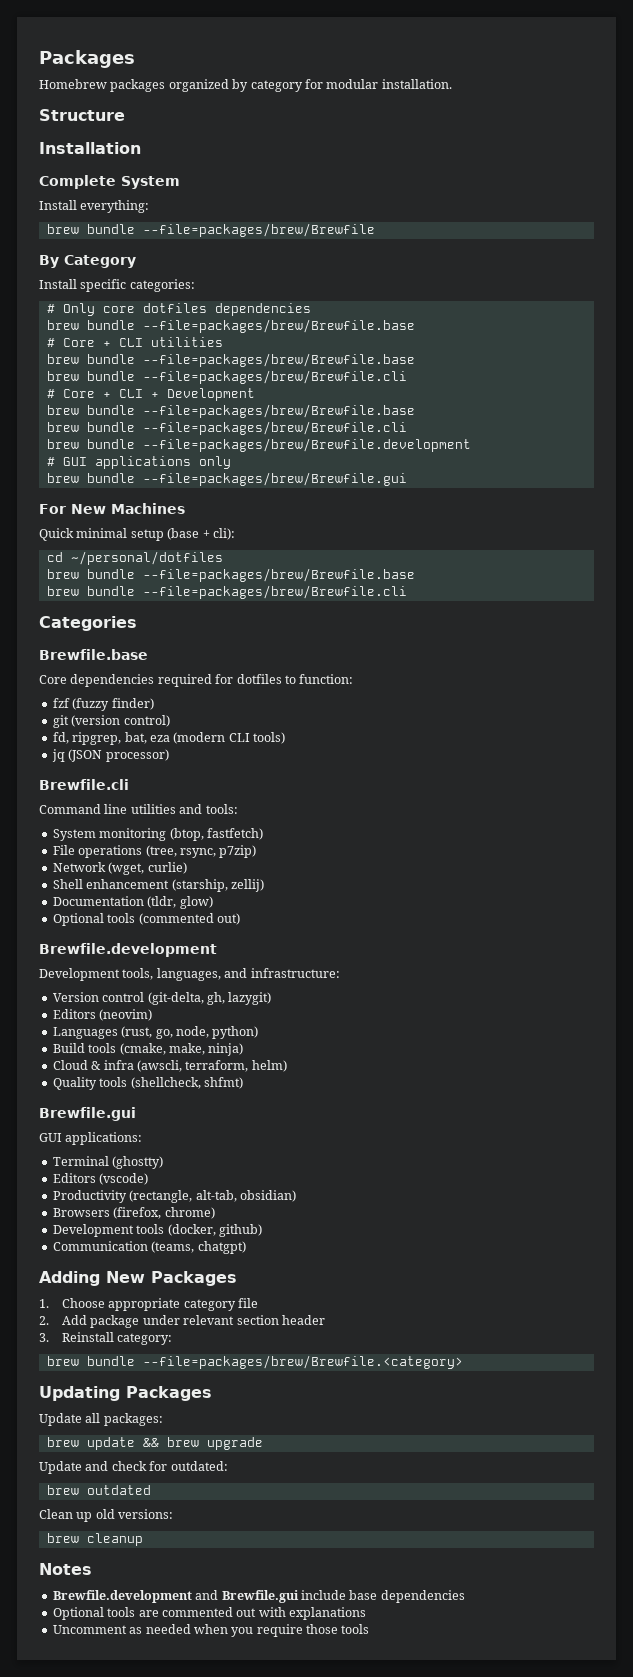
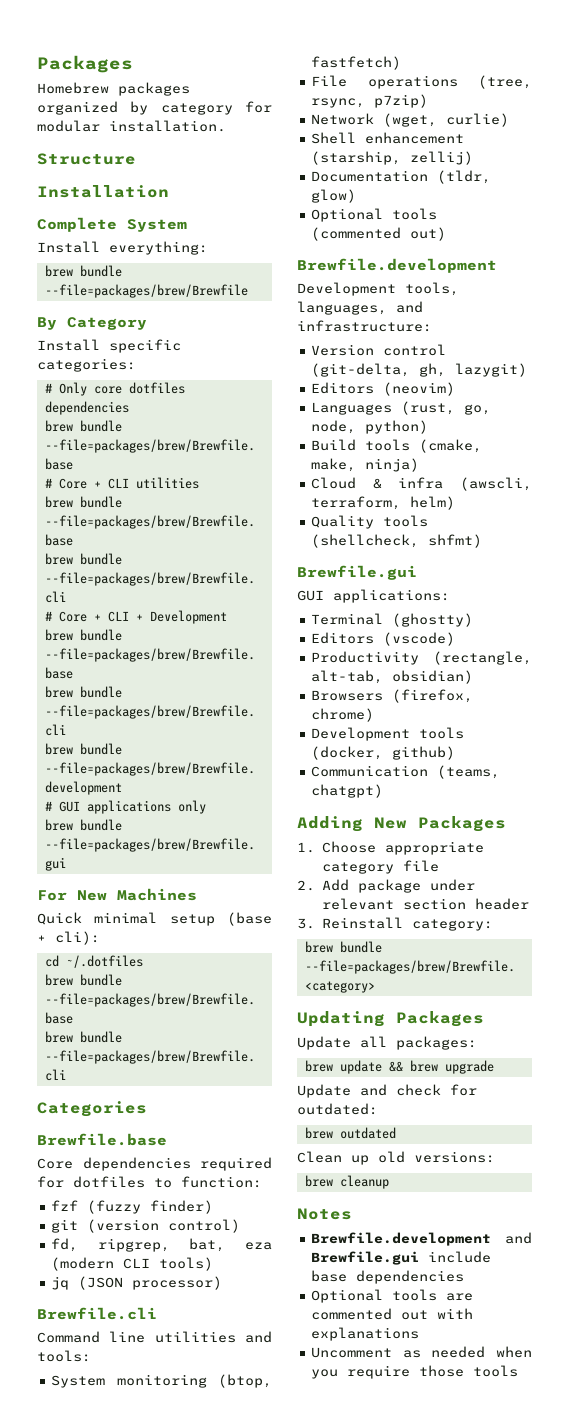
- cd ~/personal/dotfiles
+ cd ~/.dotfiles

